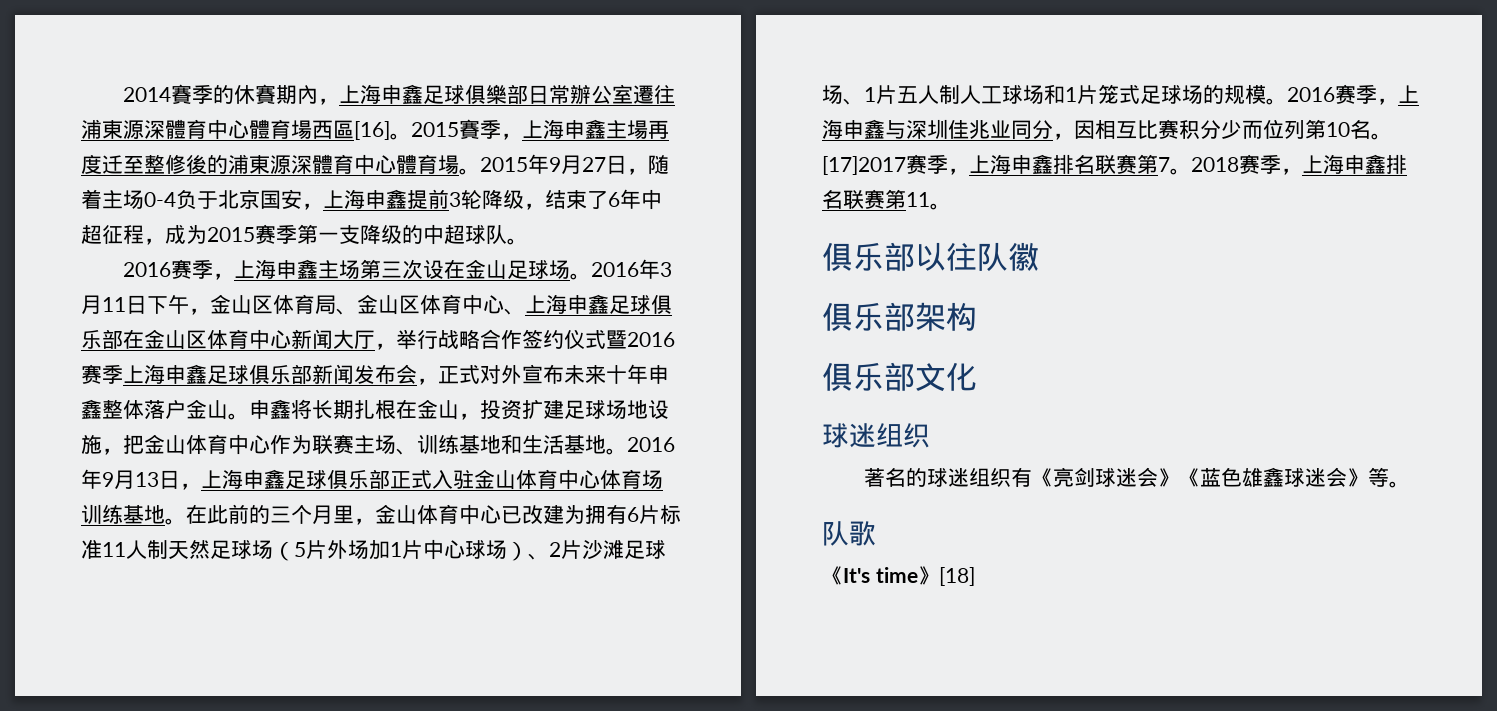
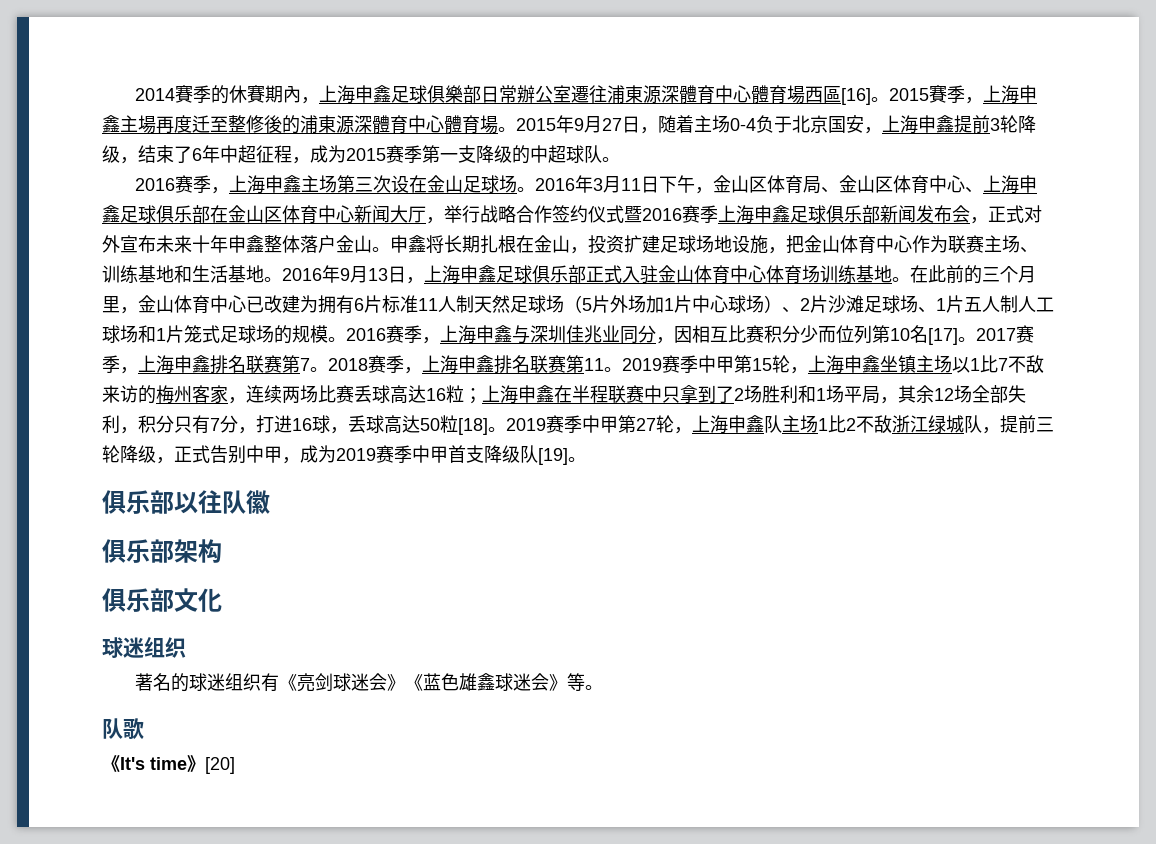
- 2016赛季，上海申鑫与深圳佳兆业同分，因相互比赛积分少而位列第10名。[17]2017赛季，上海申鑫排名联赛第7。
+ 2016赛季，上海申鑫与深圳佳兆业同分，因相互比赛积分少而位列第10名[17]。2017赛季，上海申鑫排名联赛第7。
+ 2019赛季中甲第15轮，上海申鑫坐镇主场以1比7不敌来访的梅州客家，连续两场比赛丢球高达16粒；上海申鑫在半程联赛中只拿到了2场胜利和1场平局，其余12场全部失利，积分只有7分，打进16球，丢球高达50粒[18]。2019赛季中甲第27轮，上海申鑫队主场1比2不敌浙江绿城队，提前三轮降级，正式告别中甲，成为2019赛季中甲首支降级队[19]。
- 《It's time》[18]
+ 《It's time》[20]

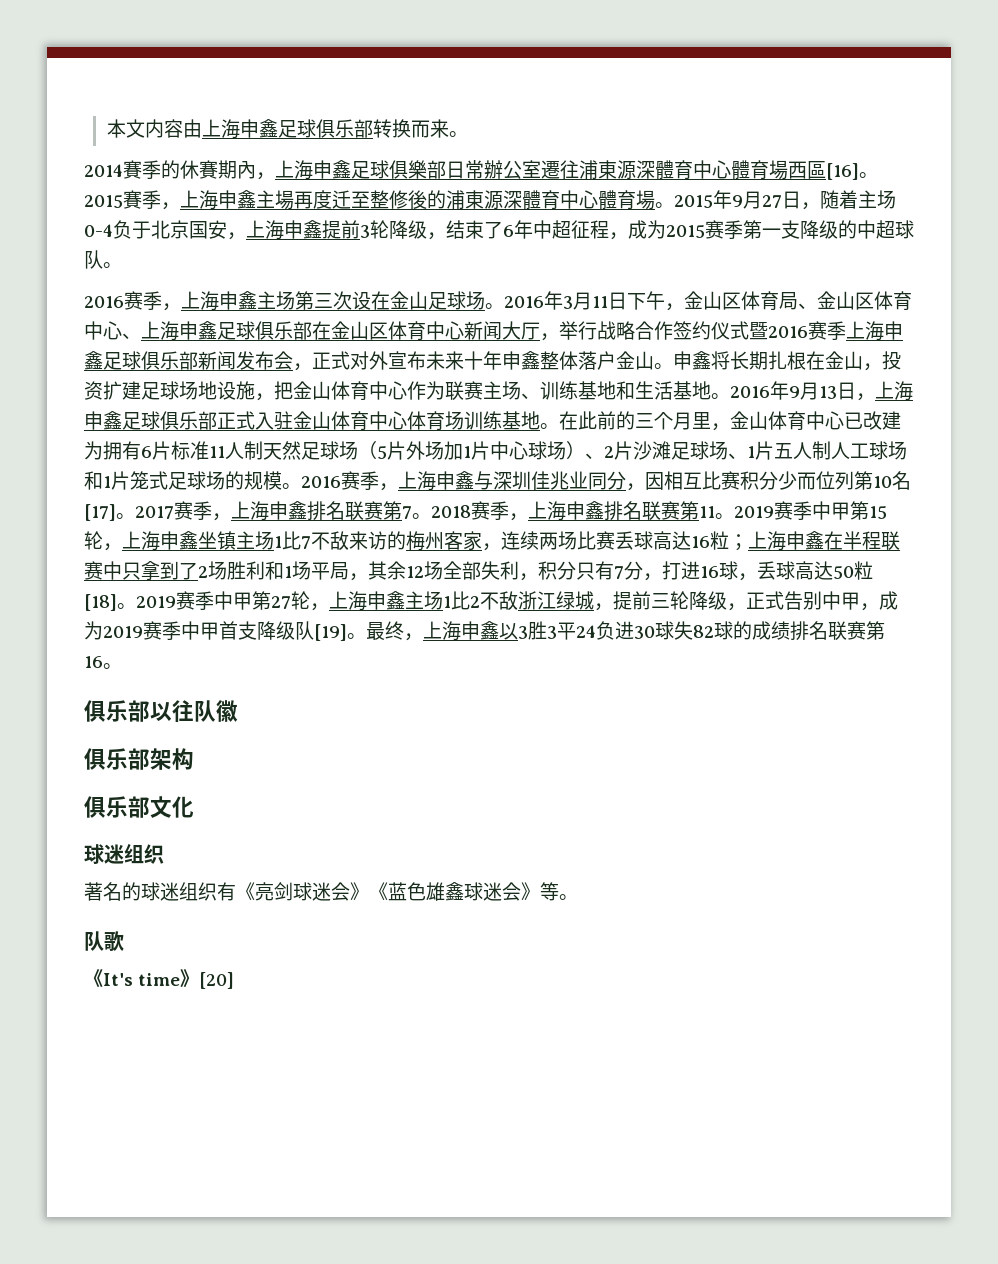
+ 本文内容由上海申鑫足球俱乐部转换而来。
- 2019赛季中甲第15轮，上海申鑫坐镇主场以1比7不敌来访的梅州客家，连续两场比赛丢球高达16粒；上海申鑫在半程联赛中只拿到了2场胜利和1场平局，其余12场全部失利，积分只有7分，打进16球，丢球高达50粒[18]。
+ 2019赛季中甲第15轮，上海申鑫坐镇主场1比7不敌来访的梅州客家，连续两场比赛丢球高达16粒；上海申鑫在半程联赛中只拿到了2场胜利和1场平局，其余12场全部失利，积分只有7分，打进16球，丢球高达50粒[18]。
- 2019赛季中甲第27轮，上海申鑫队主场1比2不敌浙江绿城队，提前三轮降级，正式告别中甲，成为2019赛季中甲首支降级队[19]。
+ 2019赛季中甲第27轮，上海申鑫主场1比2不敌浙江绿城，提前三轮降级，正式告别中甲，成为2019赛季中甲首支降级队[19]。最终，上海申鑫以3胜3平24负进30球失82球的成绩排名联赛第16。

